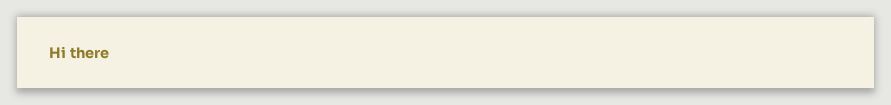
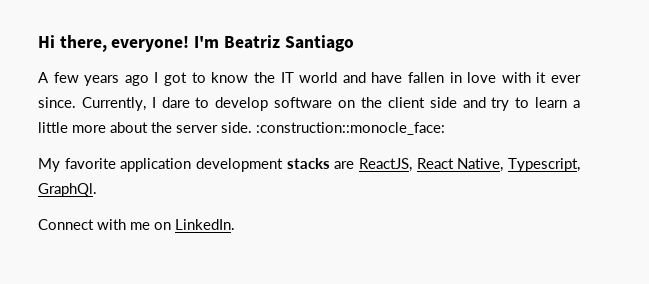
- Hi there
+ Hi there, everyone! I'm Beatriz Santiago
+ A few years ago I got to know the IT world and have fallen in love with it ever since. Currently, I dare to develop software on the client side and try to learn a little more about the server side. :construction::monocle_face:
+ My favorite application development stacks are ReactJS, React Native, Typescript, GraphQl.
+ Connect with me on LinkedIn.

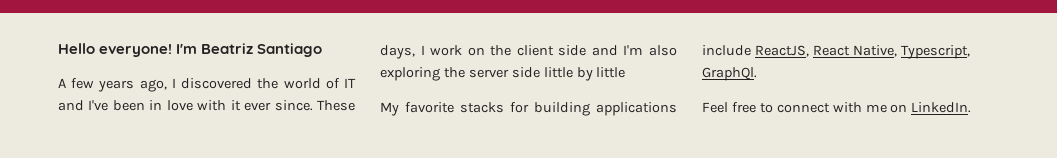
- Hi there, everyone!
+ Hello everyone!
- A few years ago I got to know the IT world and have fallen in love with it ever since.
+ A few years ago, I discovered the world of IT and I've been in love with it ever since.
- Currently, I dare to develop software on the client side and try to learn a little more about the server side. :construction::monocle_face:
- My favorite application development stacks are ReactJS, React Native, Typescript, GraphQl.
+ These days, I work on the client side and I'm also exploring the server side little by little
+ My favorite stacks for building applications include ReactJS, React Native, Typescript, GraphQl.
- Connect with me on LinkedIn.
+ Feel free to connect with me on LinkedIn.

